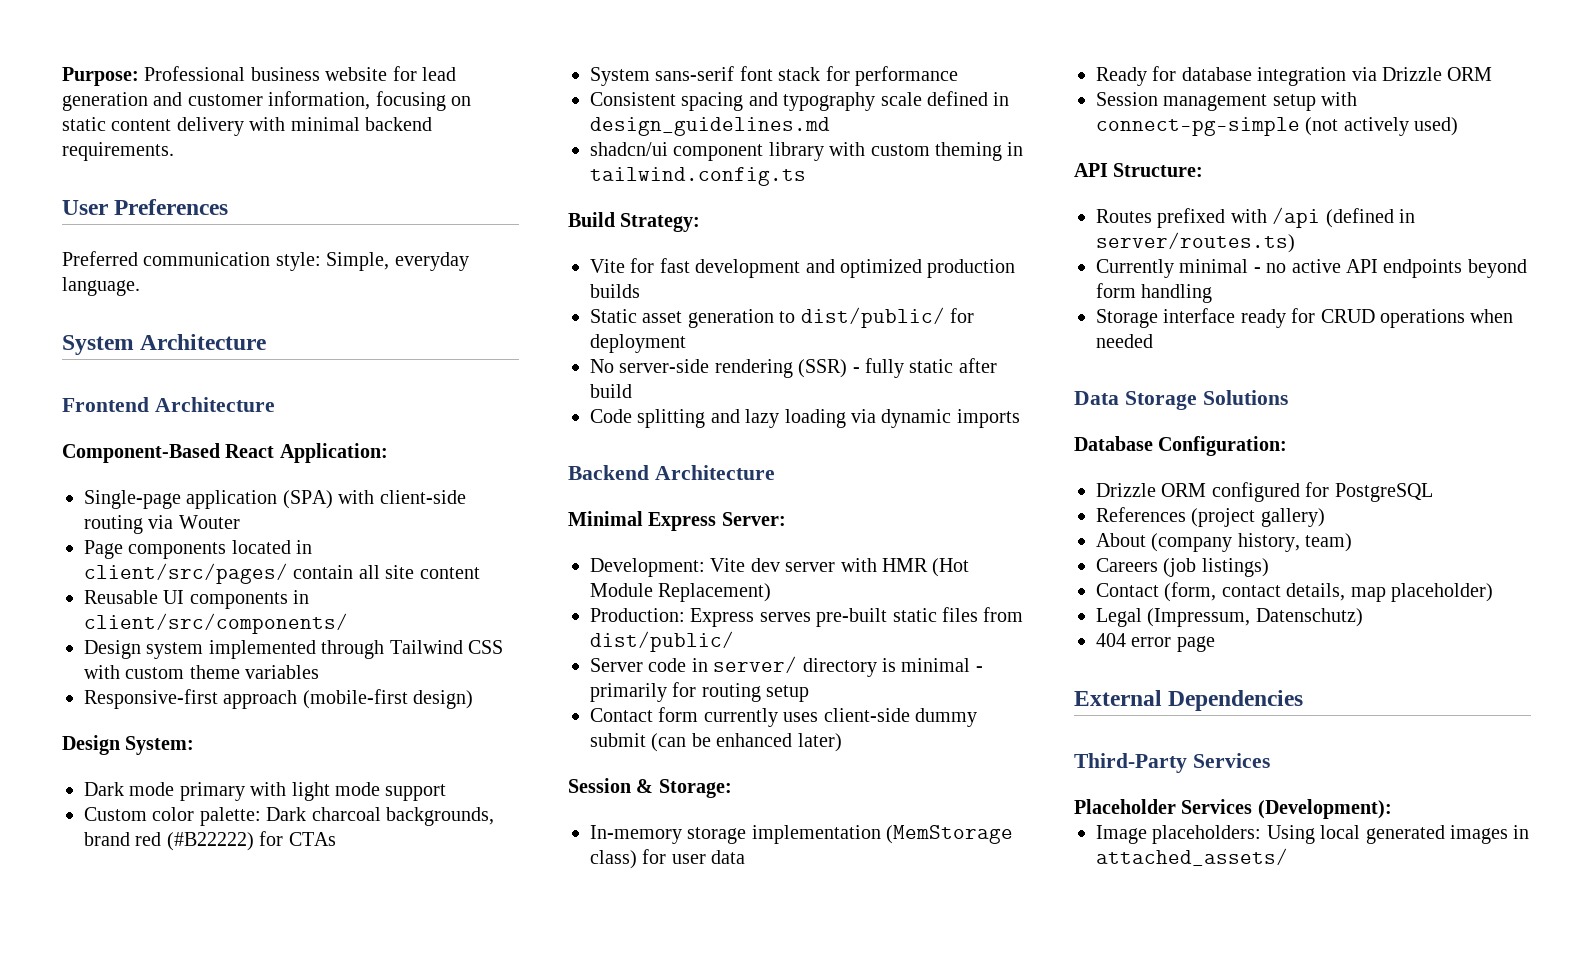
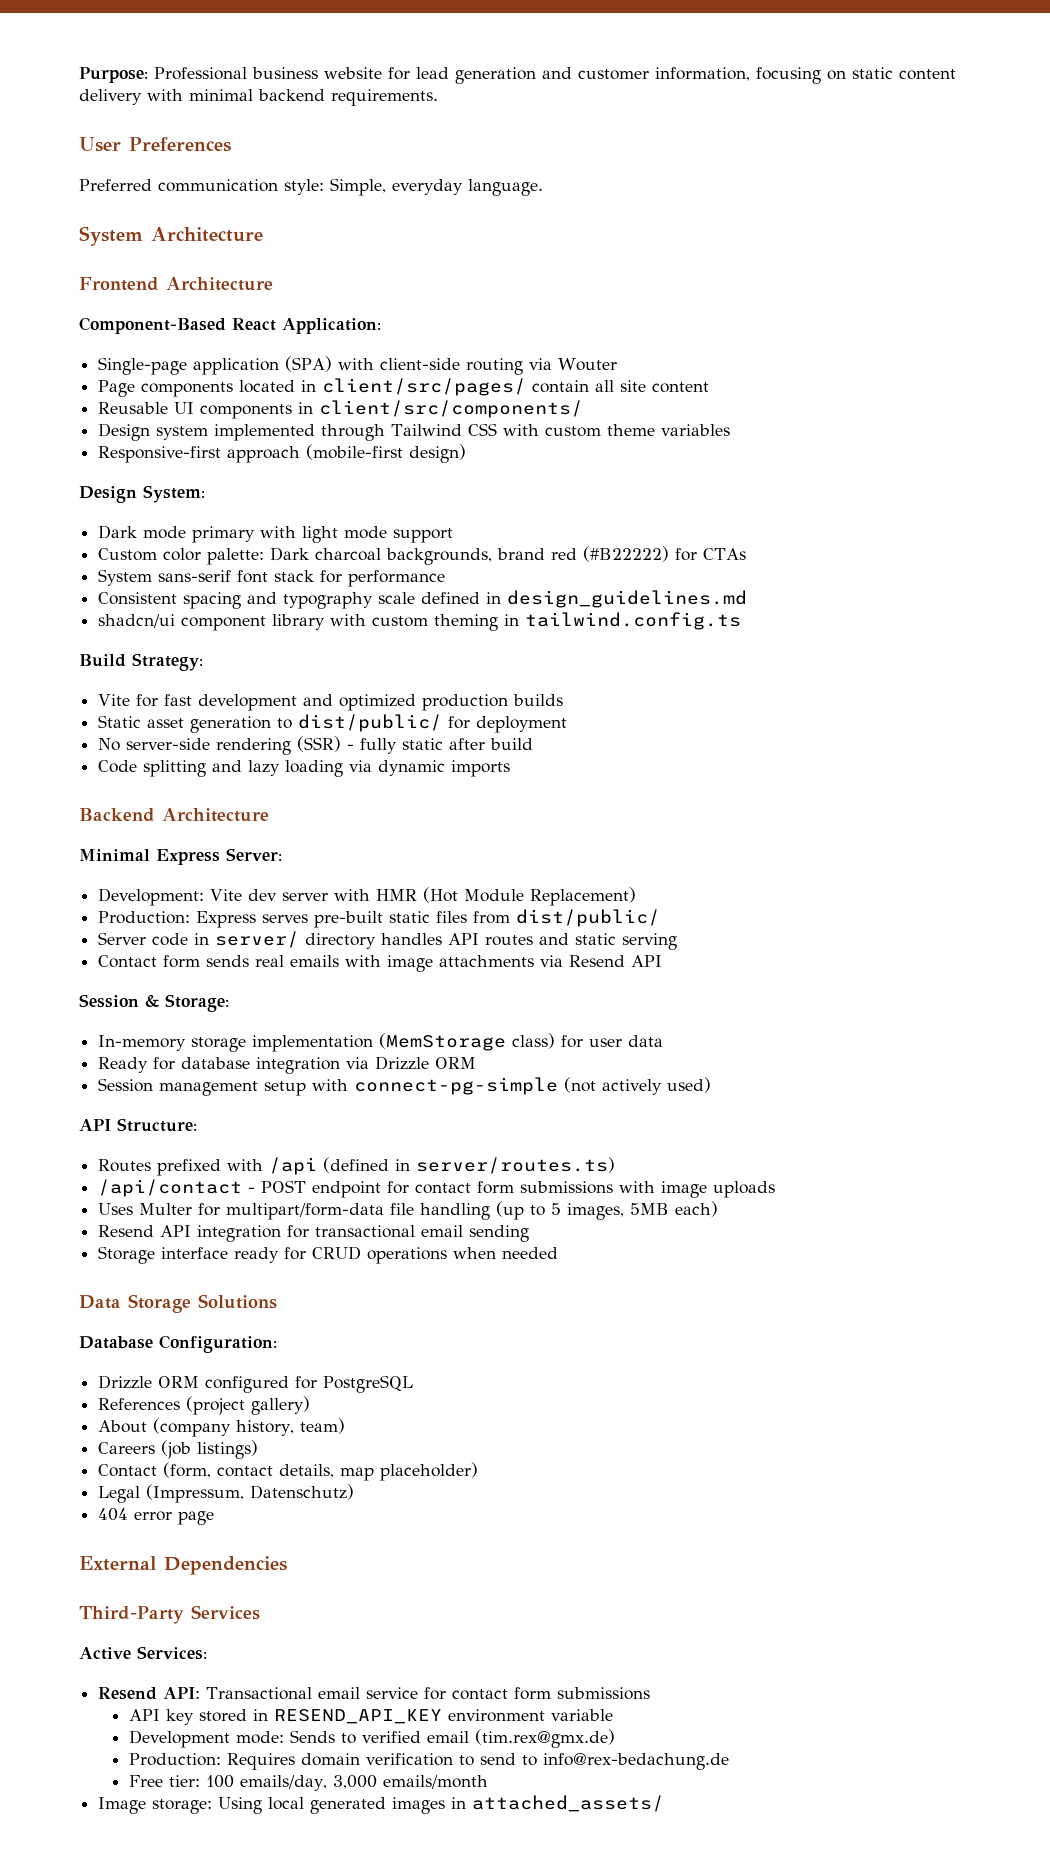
- Server code in server/ directory is minimal - primarily for routing setup
- Contact form currently uses client-side dummy submit (can be enhanced later)
+ Server code in server/ directory handles API routes and static serving
+ Contact form sends real emails with image attachments via Resend API
- Currently minimal - no active API endpoints beyond form handling
+ /api/contact - POST endpoint for contact form submissions with image uploads
+ Uses Multer for multipart/form-data file handling (up to 5 images, 5MB each)
+ Resend API integration for transactional email sending
- Placeholder Services (Development):
+ Active Services:
+ Resend API: Transactional email service for contact form submissions
+ API key stored in RESEND_API_KEY environment variable
+ Development mode: Sends to verified email (tim.rex@gmx.de)
+ Production: Requires domain verification to send to info@rex-bedachung.de
+ Free tier: 100 emails/day, 3,000 emails/month
- Image placeholders: Using local generated images in attached_assets/
+ Image storage: Using local generated images in attached_assets/

